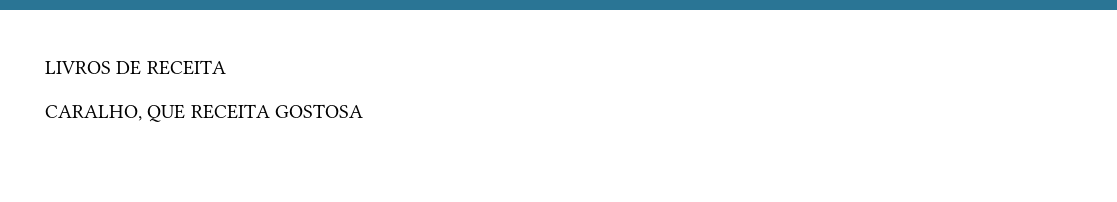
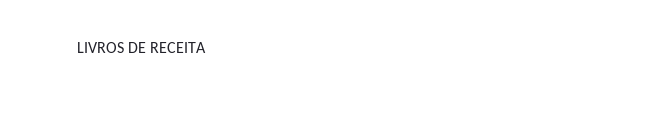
- CARALHO, QUE RECEITA GOSTOSA

